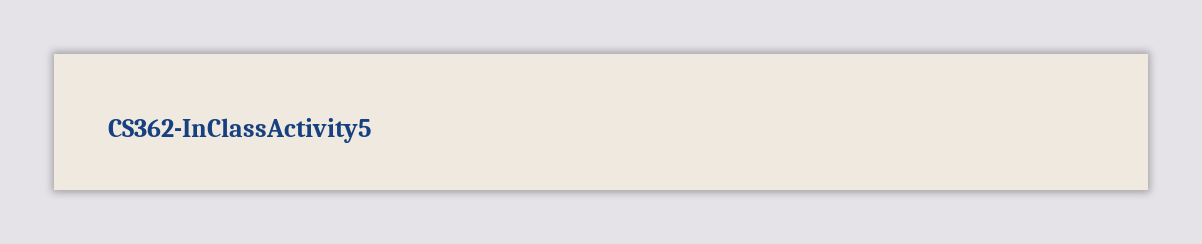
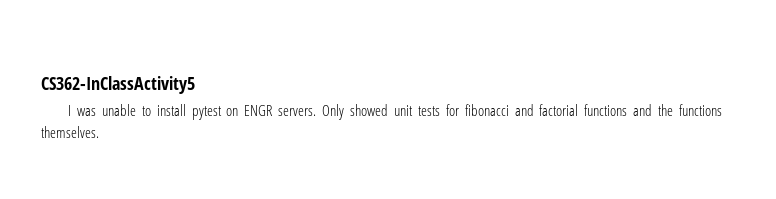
+ I was unable to install pytest on ENGR servers. Only showed unit tests for fibonacci and factorial functions and the functions themselves.

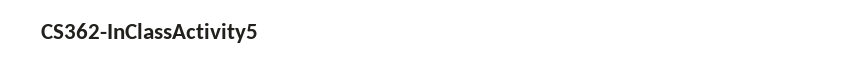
- I was unable to install pytest on ENGR servers. Only showed unit tests for fibonacci and factorial functions and the functions themselves.

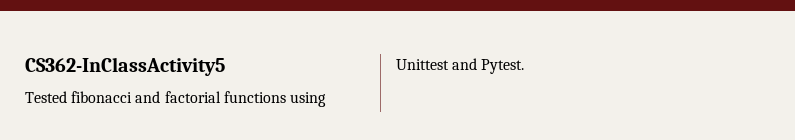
+ Tested fibonacci and factorial functions using Unittest and Pytest.

